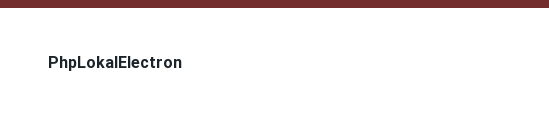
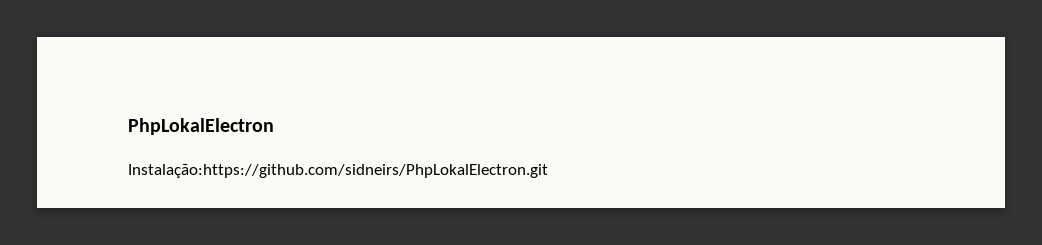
+ Instalação:https://github.com/sidneirs/PhpLokalElectron.git

